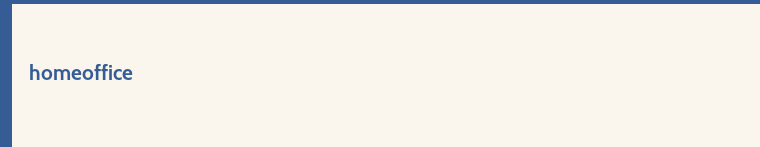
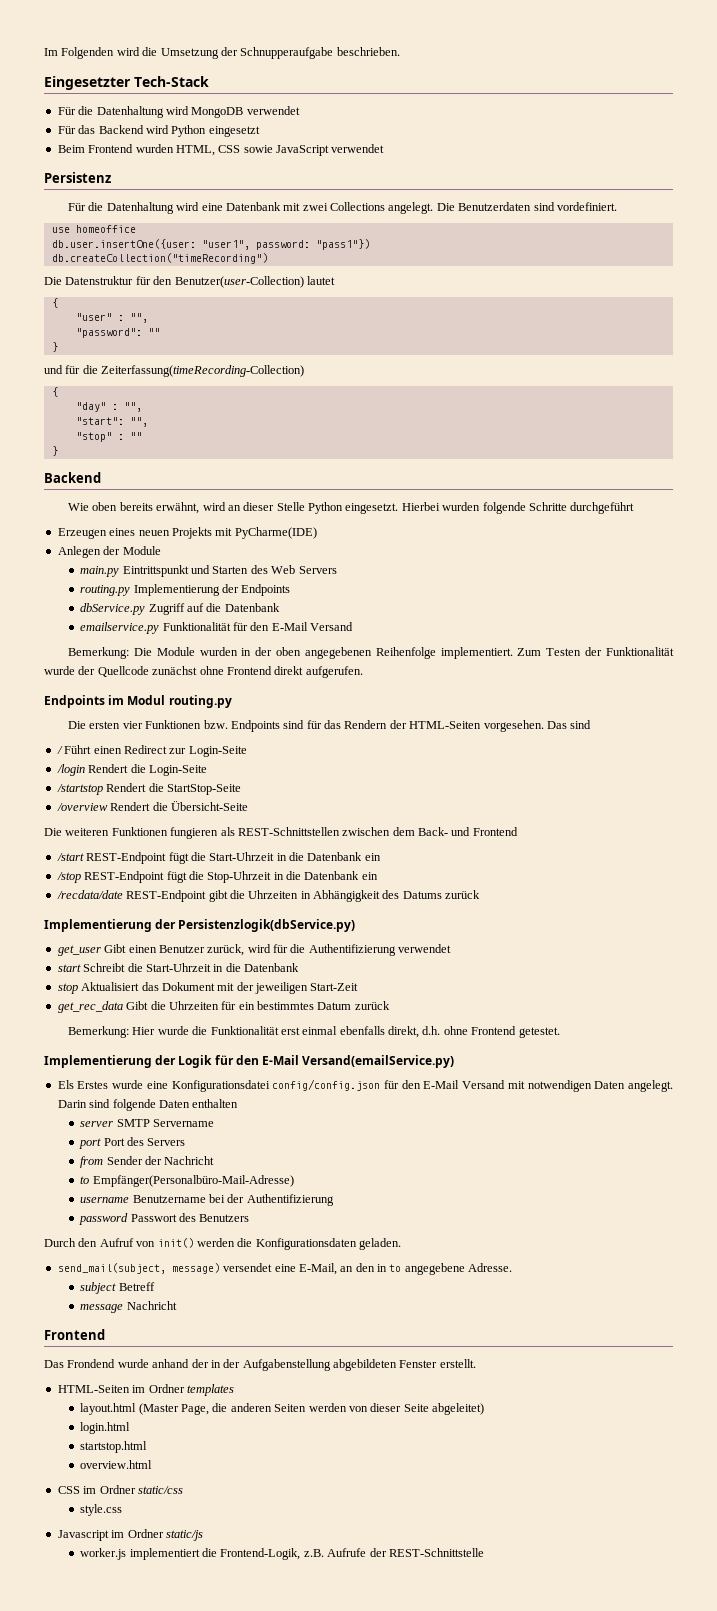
- homeoffice
+ Im Folgenden wird die Umsetzung der Schnupperaufgabe beschrieben.
+ Eingesetzter Tech-Stack
+ Für die Datenhaltung wird MongoDB verwendet
+ Für das Backend wird Python eingesetzt
+ Beim Frontend wurden HTML, CSS sowie JavaScript verwendet
+ Persistenz
+ Für die Datenhaltung wird eine Datenbank mit zwei Collections angelegt. Die Benutzerdaten sind vordefiniert.
+ use homeoffice
+ db.user.insertOne({user: "user1", password: "pass1"})
+ db.createCollection("timeRecording")
+ Die Datenstruktur für den Benutzer(user-Collection) lautet
+ {
+ "user" : "",
+ "password": ""
+ }
+ und für die Zeiterfassung(timeRecording-Collection)
+ {
+ "day" : "",
+ "start": "",
+ "stop" : ""
+ }
+ Backend
+ Wie oben bereits erwähnt, wird an dieser Stelle Python eingesetzt. Hierbei wurden folgende Schritte durchgeführt
+ Erzeugen eines neuen Projekts mit PyCharme(IDE)
+ Anlegen der Module
+ main.py Eintrittspunkt und Starten des Web Servers
+ routing.py Implementierung der Endpoints
+ dbService.py Zugriff auf die Datenbank
+ emailservice.py Funktionalität für den E-Mail Versand
+ Bemerkung: Die Module wurden in der oben angegebenen Reihenfolge implementiert. Zum Testen der Funktionalität wurde der Quellcode zunächst ohne Frontend direkt aufgerufen.
+ Endpoints im Modul routing.py
+ Die ersten vier Funktionen bzw. Endpoints sind für das Rendern der HTML-Seiten vorgesehen. Das sind
+ / Führt einen Redirect zur Login-Seite
+ /login Rendert die Login-Seite
+ /startstop Rendert die StartStop-Seite
+ /overview Rendert die Übersicht-Seite
+ Die weiteren Funktionen fungieren als REST-Schnittstellen zwischen dem Back- und Frontend
+ /start REST-Endpoint fügt die Start-Uhrzeit in die Datenbank ein
+ /stop REST-Endpoint fügt die Stop-Uhrzeit in die Datenbank ein
+ /recdata/date REST-Endpoint gibt die Uhrzeiten in Abhängigkeit des Datums zurück
+ Implementierung der Persistenzlogik(dbService.py)
+ get_user Gibt einen Benutzer zurück, wird für die Authentifizierung verwendet
+ start Schreibt die Start-Uhrzeit in die Datenbank
+ stop Aktualisiert das Dokument mit der jeweiligen Start-Zeit
+ get_rec_data Gibt die Uhrzeiten für ein bestimmtes Datum zurück
+ Bemerkung: Hier wurde die Funktionalität erst einmal ebenfalls direkt, d.h. ohne Frontend getestet.
+ Implementierung der Logik für den E-Mail Versand(emailService.py)
+ Els Erstes wurde eine Konfigurationsdatei config/config.json für den E-Mail Versand mit notwendigen Daten angelegt. Darin sind folgende Daten enthalten
+ server SMTP Servername
+ port Port des Servers
+ from Sender der Nachricht
+ to Empfänger(Personalbüro-Mail-Adresse)
+ username Benutzername bei der Authentifizierung
+ password Passwort des Benutzers
+ Durch den Aufruf von init() werden die Konfigurationsdaten geladen.
+ send_mail(subject, message) versendet eine E-Mail, an den in to angegebene Adresse.
+ subject Betreff
+ message Nachricht
+ Frontend
+ Das Frondend wurde anhand der in der Aufgabenstellung abgebildeten Fenster erstellt.
+ HTML-Seiten im Ordner templates
+ layout.html (Master Page, die anderen Seiten werden von dieser Seite abgeleitet)
+ login.html
+ startstop.html
+ overview.html
+ CSS im Ordner static/css
+ style.css
+ Javascript im Ordner static/js
+ worker.js implementiert die Frontend-Logik, z.B. Aufrufe der REST-Schnittstelle

